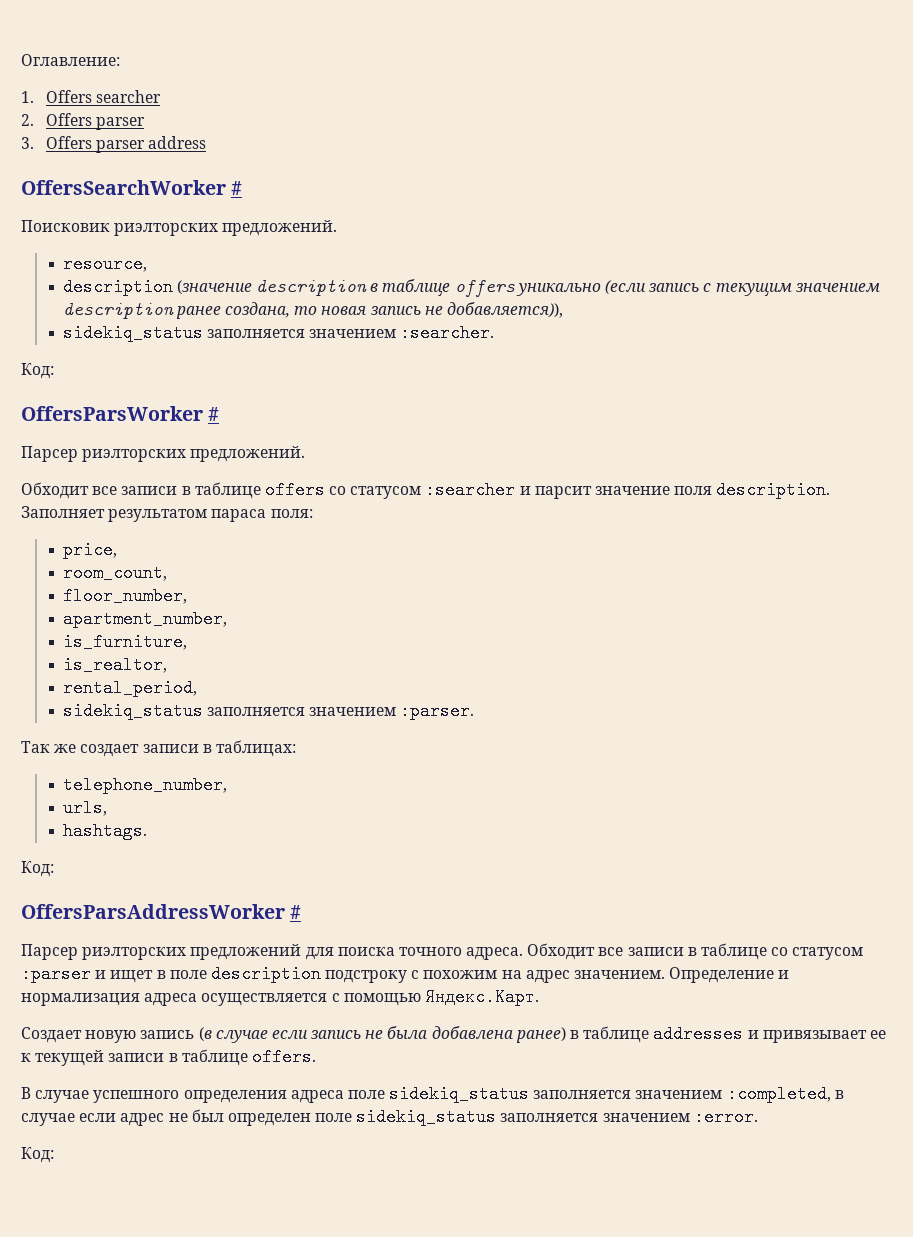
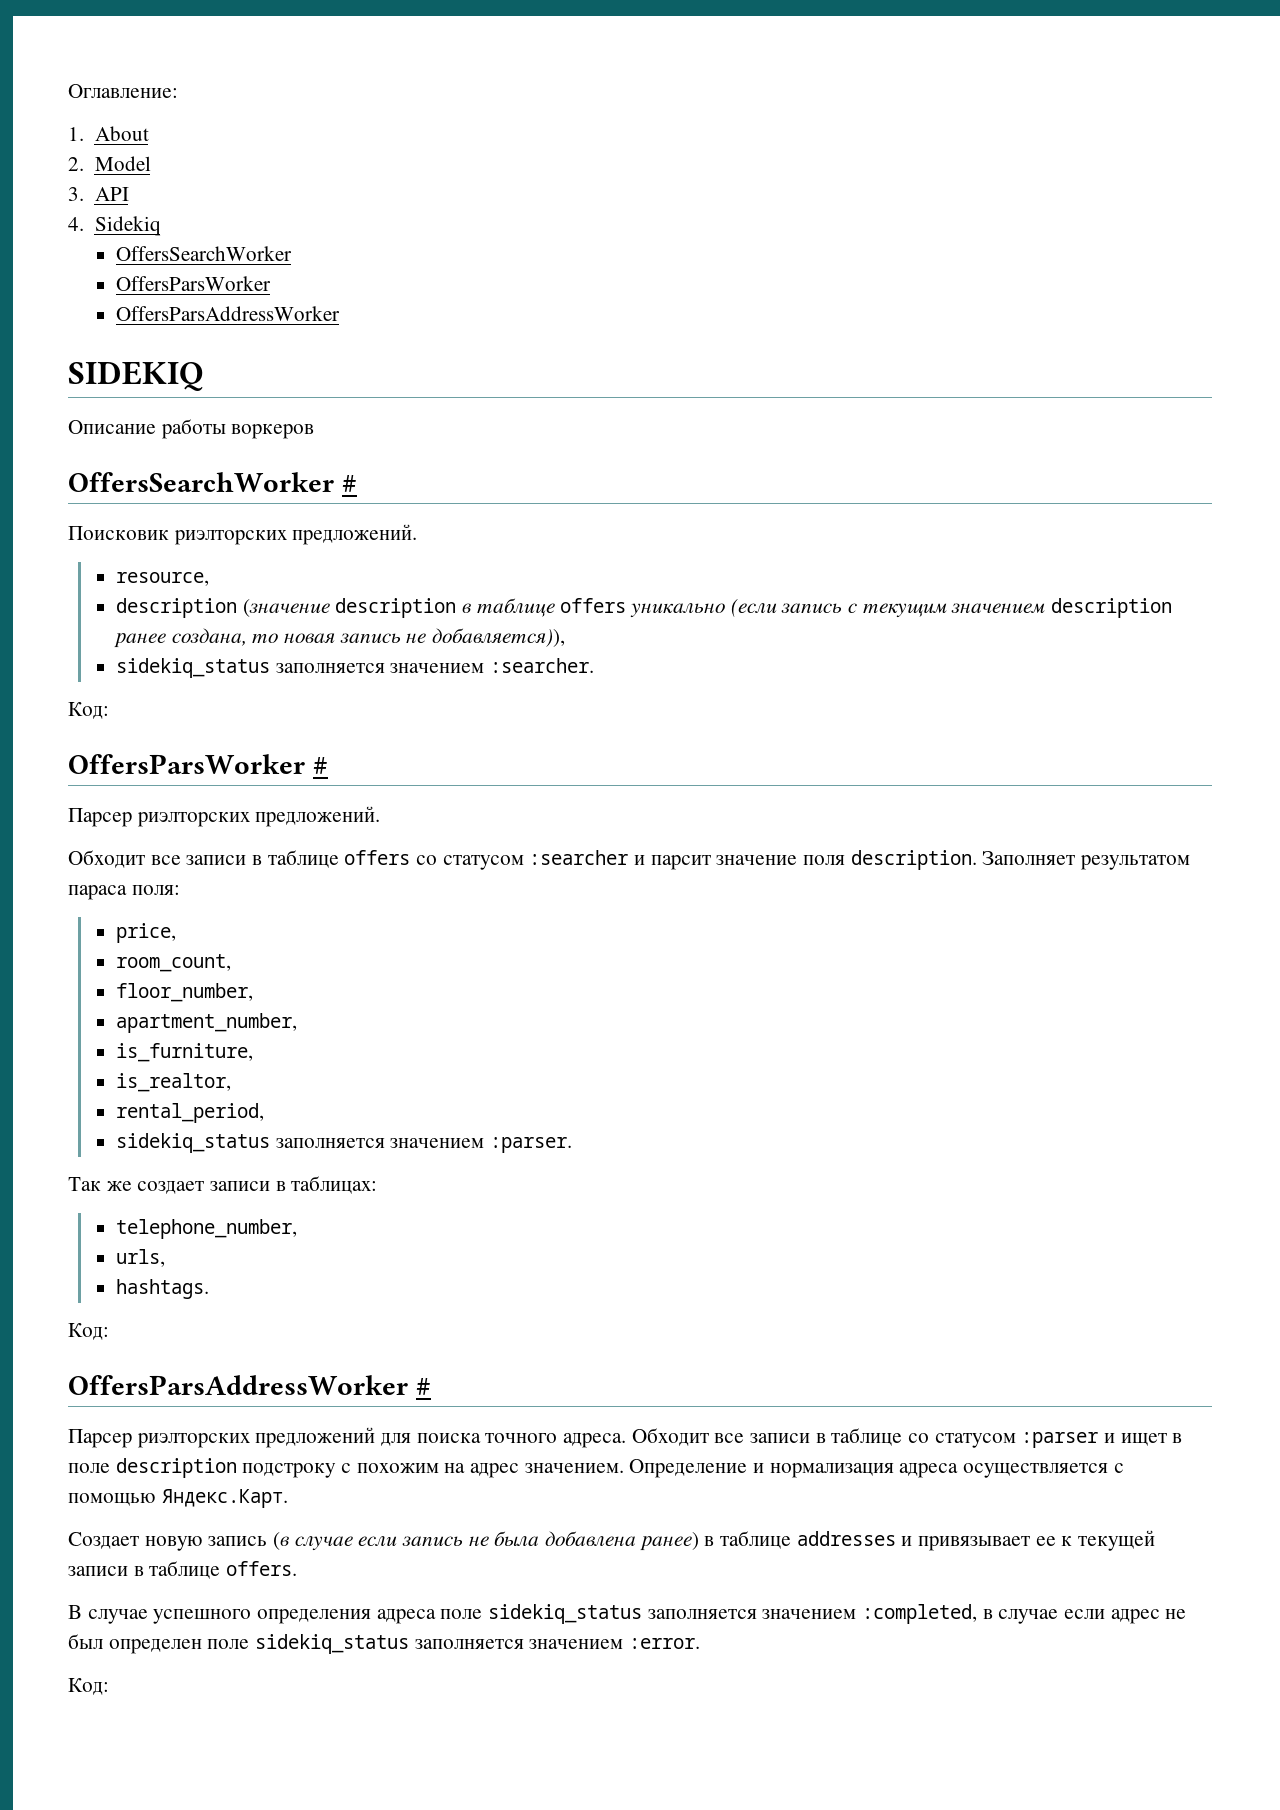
- 1. Offers searcher
+ 1. About
- 2. Offers parser
+ 2. Model
- 3. Offers parser address
+ 3. API
+ 4. Sidekiq
+ OffersSearchWorker
+ OffersParsWorker
+ OffersParsAddressWorker
+ SIDEKIQ
+ Описание работы воркеров

